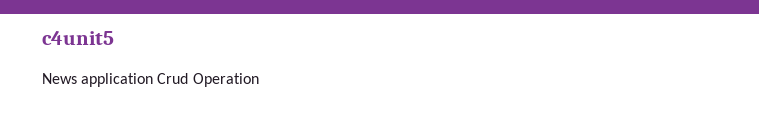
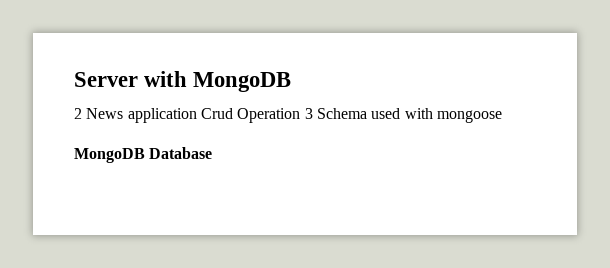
- c4unit5
- News application Crud Operation
+ Server with MongoDB
+ 2 News application Crud Operation 3 Schema used with mongoose
+ MongoDB Database

